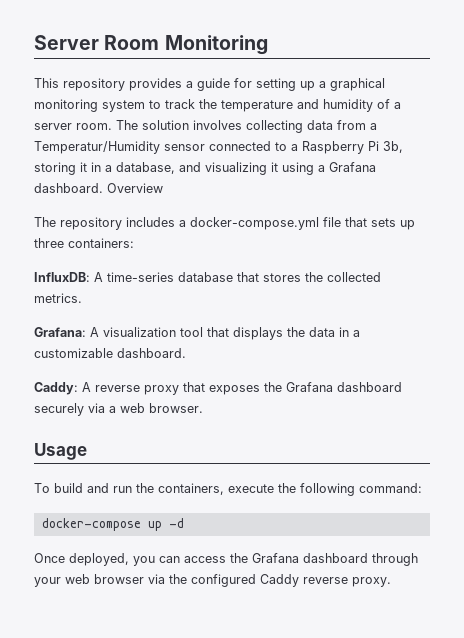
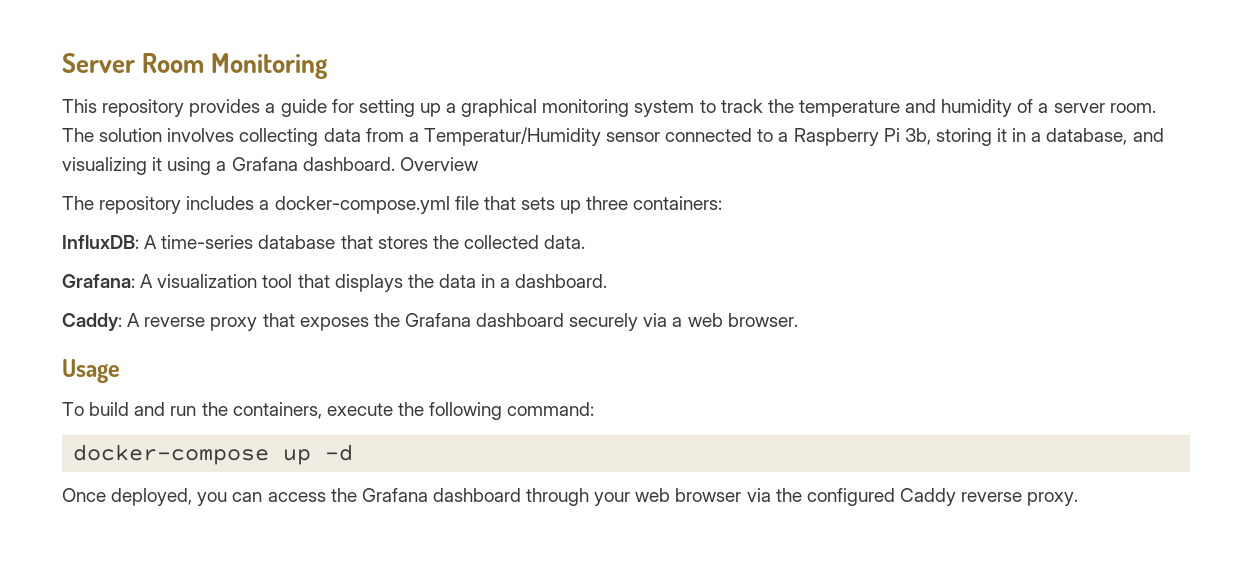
- InfluxDB: A time-series database that stores the collected metrics.
+ InfluxDB: A time-series database that stores the collected data.
- Grafana: A visualization tool that displays the data in a customizable dashboard.
+ Grafana: A visualization tool that displays the data in a dashboard.

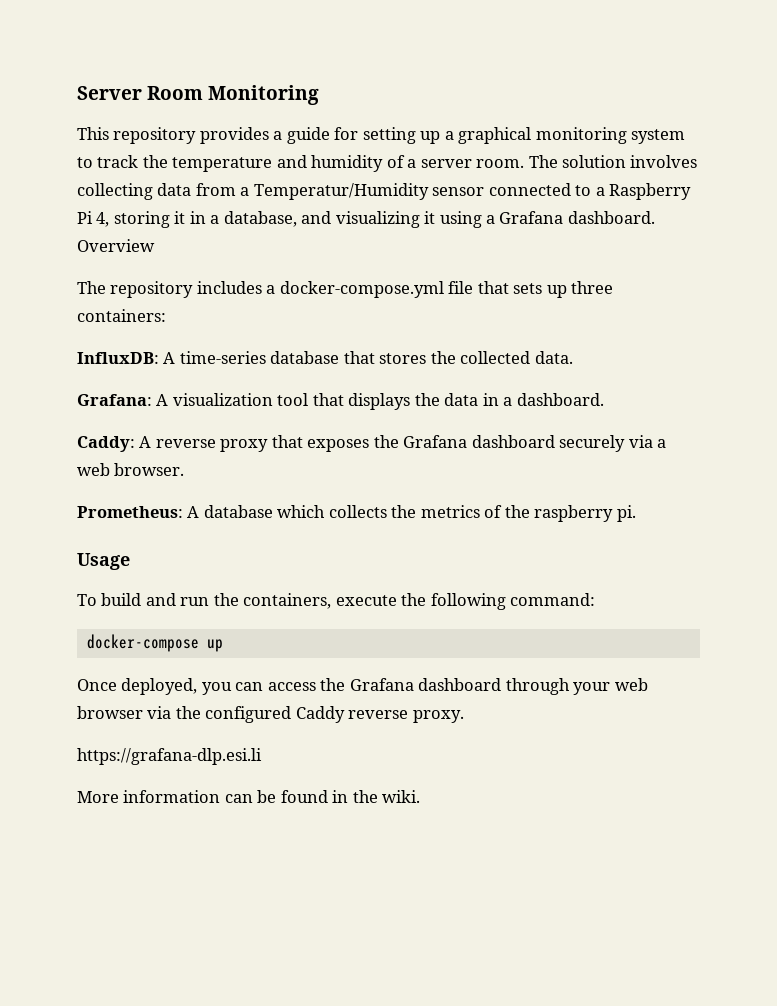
- The solution involves collecting data from a Temperatur/Humidity sensor connected to a Raspberry Pi 3b, storing it in a database, and visualizing it using a Grafana dashboard.
+ The solution involves collecting data from a Temperatur/Humidity sensor connected to a Raspberry Pi 4, storing it in a database, and visualizing it using a Grafana dashboard.
+ Prometheus: A database which collects the metrics of the raspberry pi.
- docker-compose up -d
+ docker-compose up
+ https://grafana-dlp.esi.li
+ More information can be found in the wiki.

